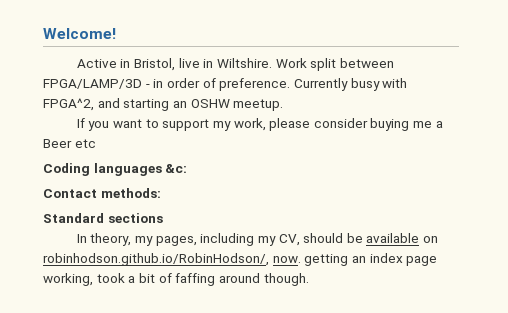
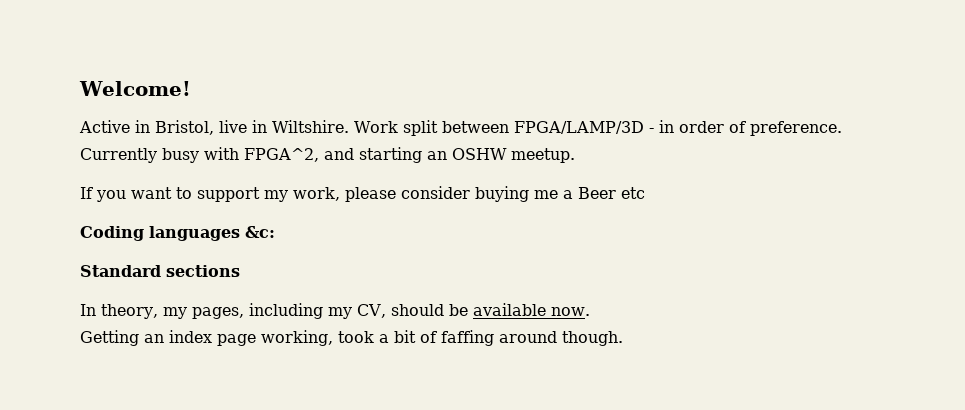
- Contact methods:
- In theory, my pages, including my CV, should be available on robinhodson.github.io/RobinHodson/, now. getting an index page working, took a bit of faffing around though.
+ In theory, my pages, including my CV, should be available now.
+ Getting an index page working, took a bit of faffing around though.

